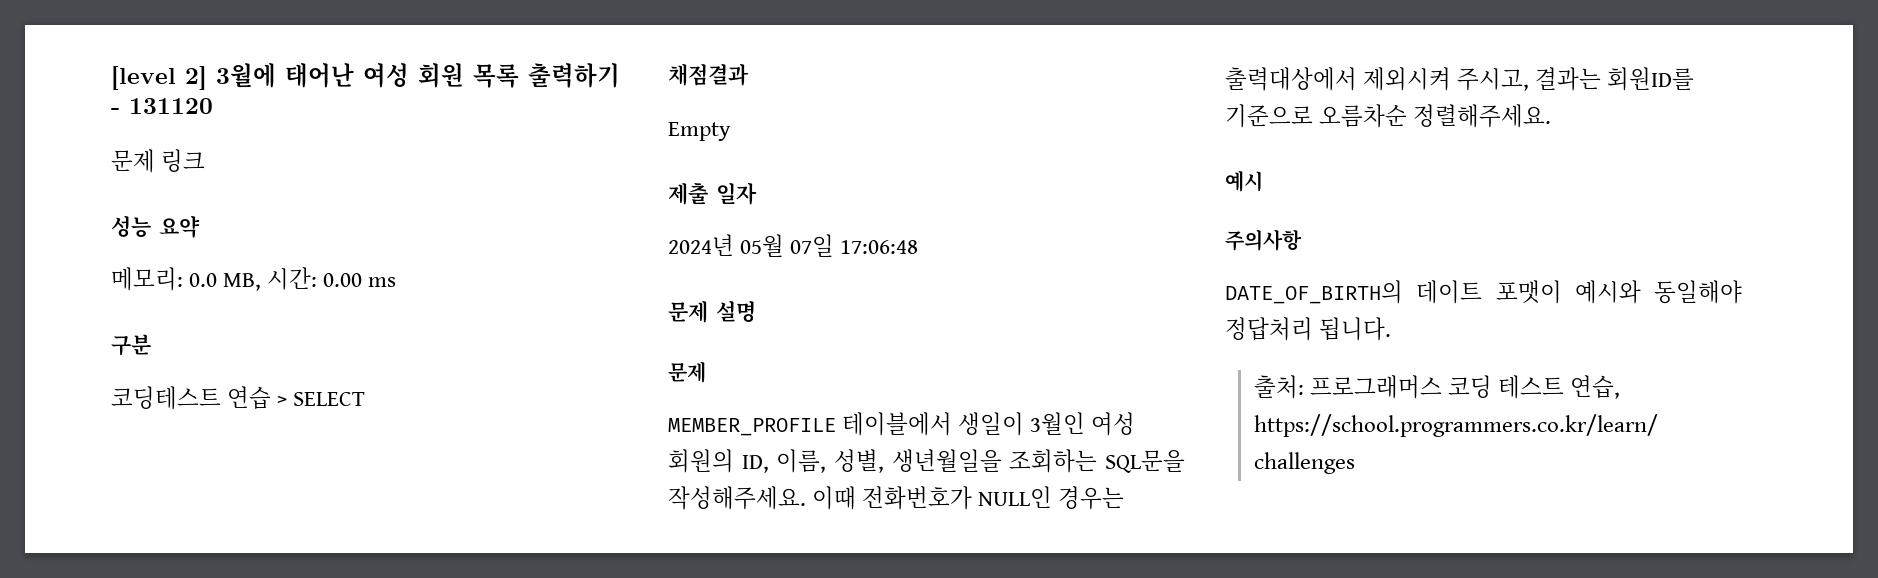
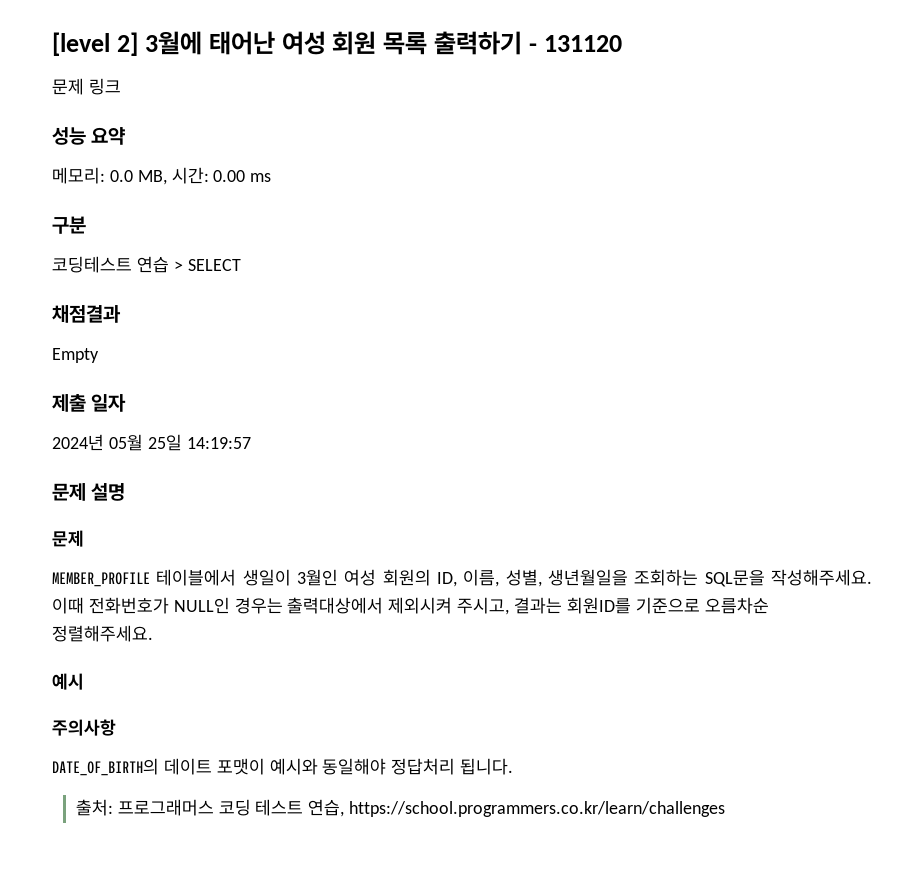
- 2024년 05월 07일 17:06:48
+ 2024년 05월 25일 14:19:57

